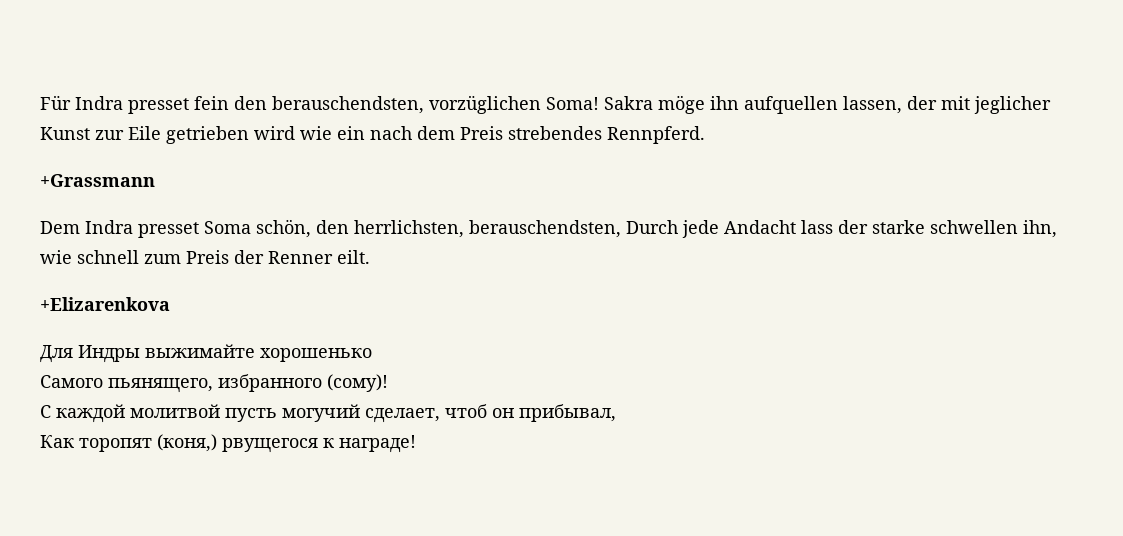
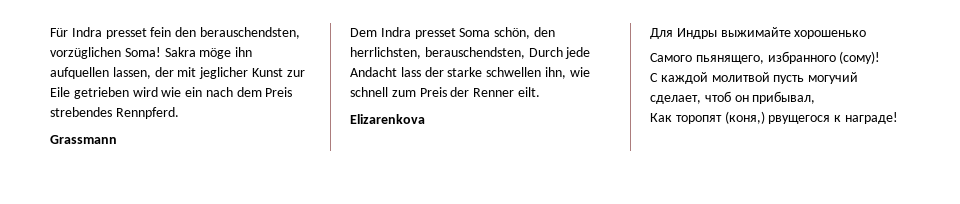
- +Grassmann
+ Grassmann
- +Elizarenkova
+ Elizarenkova

